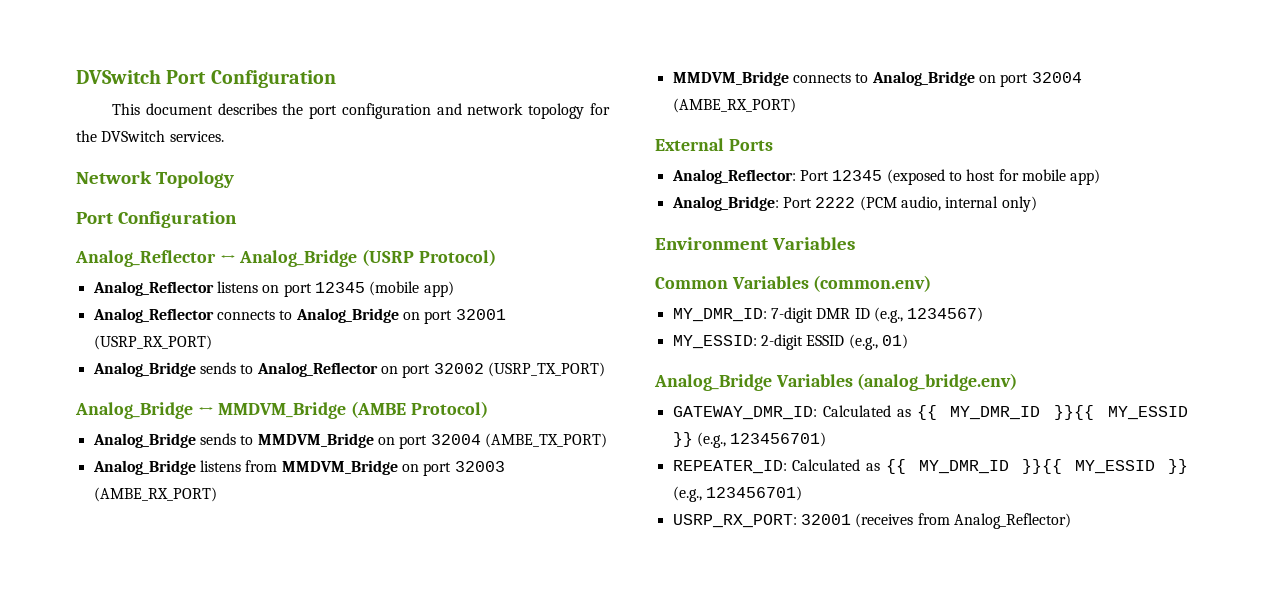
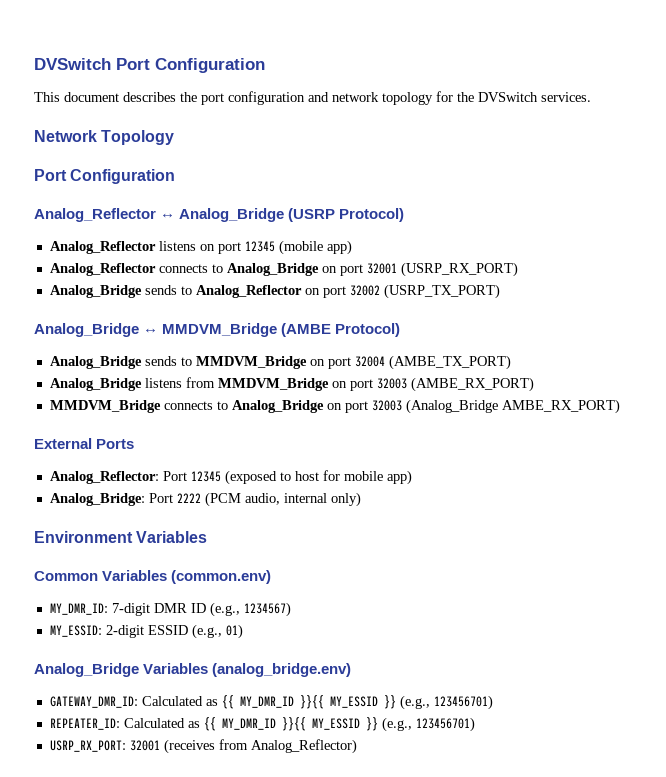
- MMDVM_Bridge connects to Analog_Bridge on port 32004 (AMBE_RX_PORT)
+ MMDVM_Bridge connects to Analog_Bridge on port 32003 (Analog_Bridge AMBE_RX_PORT)

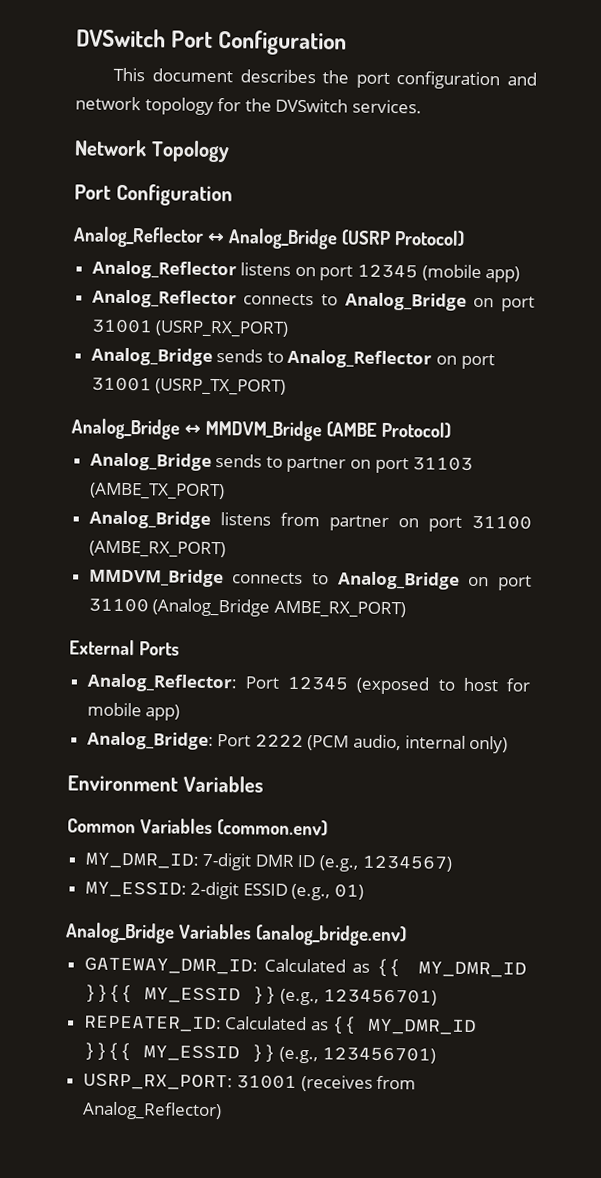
- Analog_Reflector connects to Analog_Bridge on port 32001 (USRP_RX_PORT)
+ Analog_Reflector connects to Analog_Bridge on port 31001 (USRP_RX_PORT)
- Analog_Bridge sends to Analog_Reflector on port 32002 (USRP_TX_PORT)
+ Analog_Bridge sends to Analog_Reflector on port 31001 (USRP_TX_PORT)
- Analog_Bridge sends to MMDVM_Bridge on port 32004 (AMBE_TX_PORT)
+ Analog_Bridge sends to partner on port 31103 (AMBE_TX_PORT)
- Analog_Bridge listens from MMDVM_Bridge on port 32003 (AMBE_RX_PORT)
+ Analog_Bridge listens from partner on port 31100 (AMBE_RX_PORT)
- MMDVM_Bridge connects to Analog_Bridge on port 32003 (Analog_Bridge AMBE_RX_PORT)
+ MMDVM_Bridge connects to Analog_Bridge on port 31100 (Analog_Bridge AMBE_RX_PORT)
- USRP_RX_PORT: 32001 (receives from Analog_Reflector)
+ USRP_RX_PORT: 31001 (receives from Analog_Reflector)

